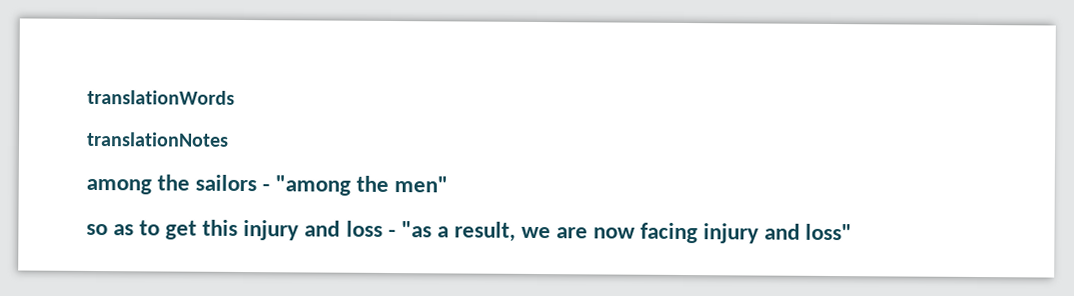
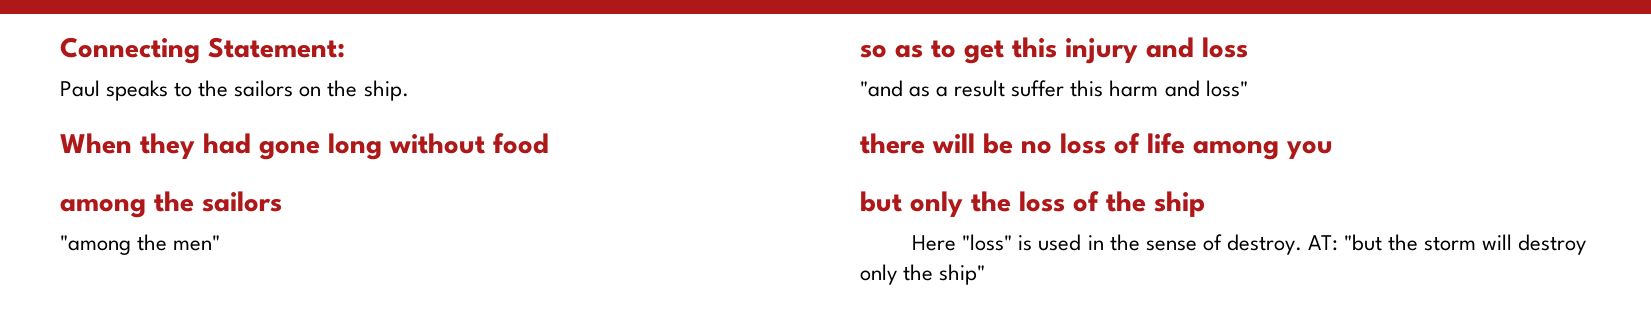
- translationWords
- translationNotes
+ Connecting Statement:
+ Paul speaks to the sailors on the ship.
+ When they had gone long without food
- among the sailors - "among the men"
+ among the sailors
+ "among the men"
- so as to get this injury and loss - "as a result, we are now facing injury and loss"
+ so as to get this injury and loss
+ "and as a result suffer this harm and loss"
+ there will be no loss of life among you
+ but only the loss of the ship
+ Here "loss" is used in the sense of destroy. AT: "but the storm will destroy only the ship"

